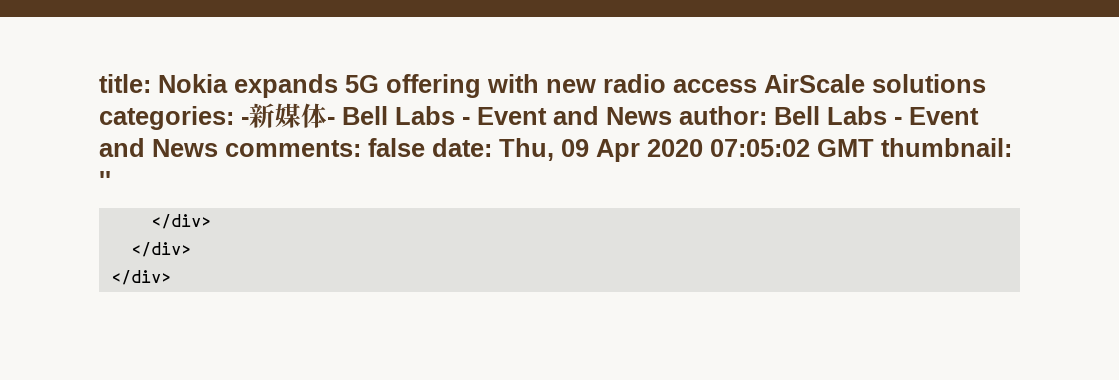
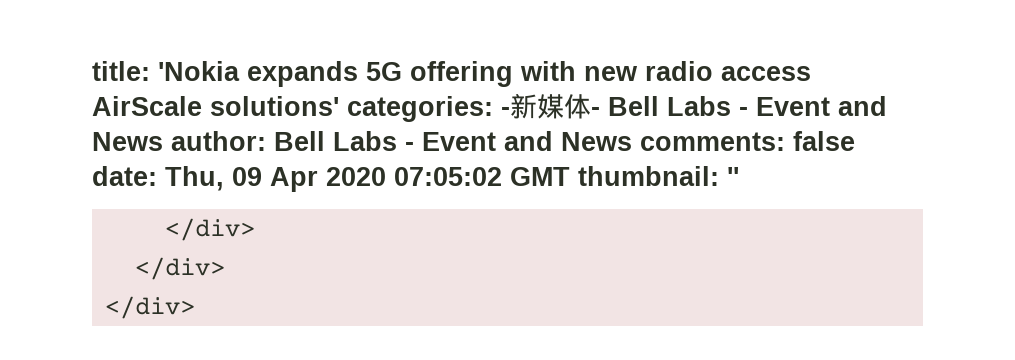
- title: Nokia expands 5G offering with new radio access AirScale solutions categories: -新媒体- Bell Labs - Event and News author: Bell Labs - Event and News comments: false date: Thu, 09 Apr 2020 07:05:02 GMT thumbnail: ''
+ title: 'Nokia expands 5G offering with new radio access AirScale solutions' categories: -新媒体- Bell Labs - Event and News author: Bell Labs - Event and News comments: false date: Thu, 09 Apr 2020 07:05:02 GMT thumbnail: ''

